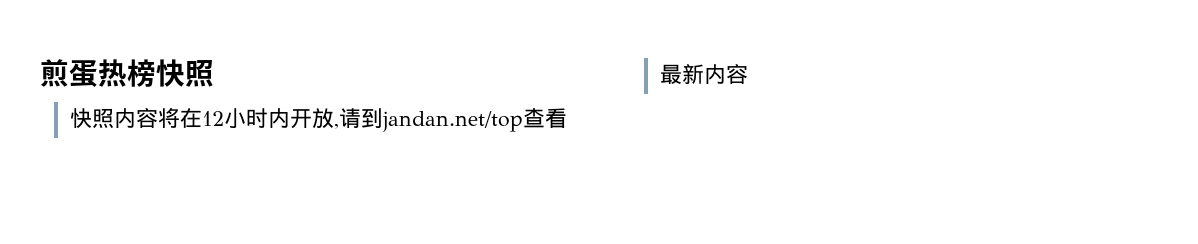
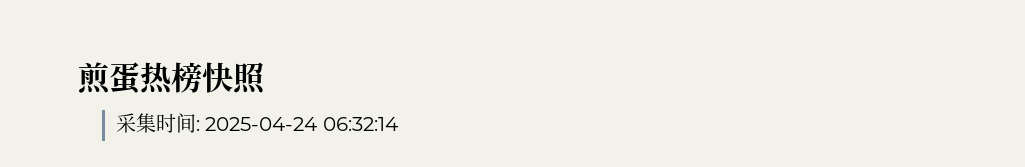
- 快照内容将在12小时内开放,请到jandan.net/top查看最新内容
+ 采集时间: 2025-04-24 06:32:14

